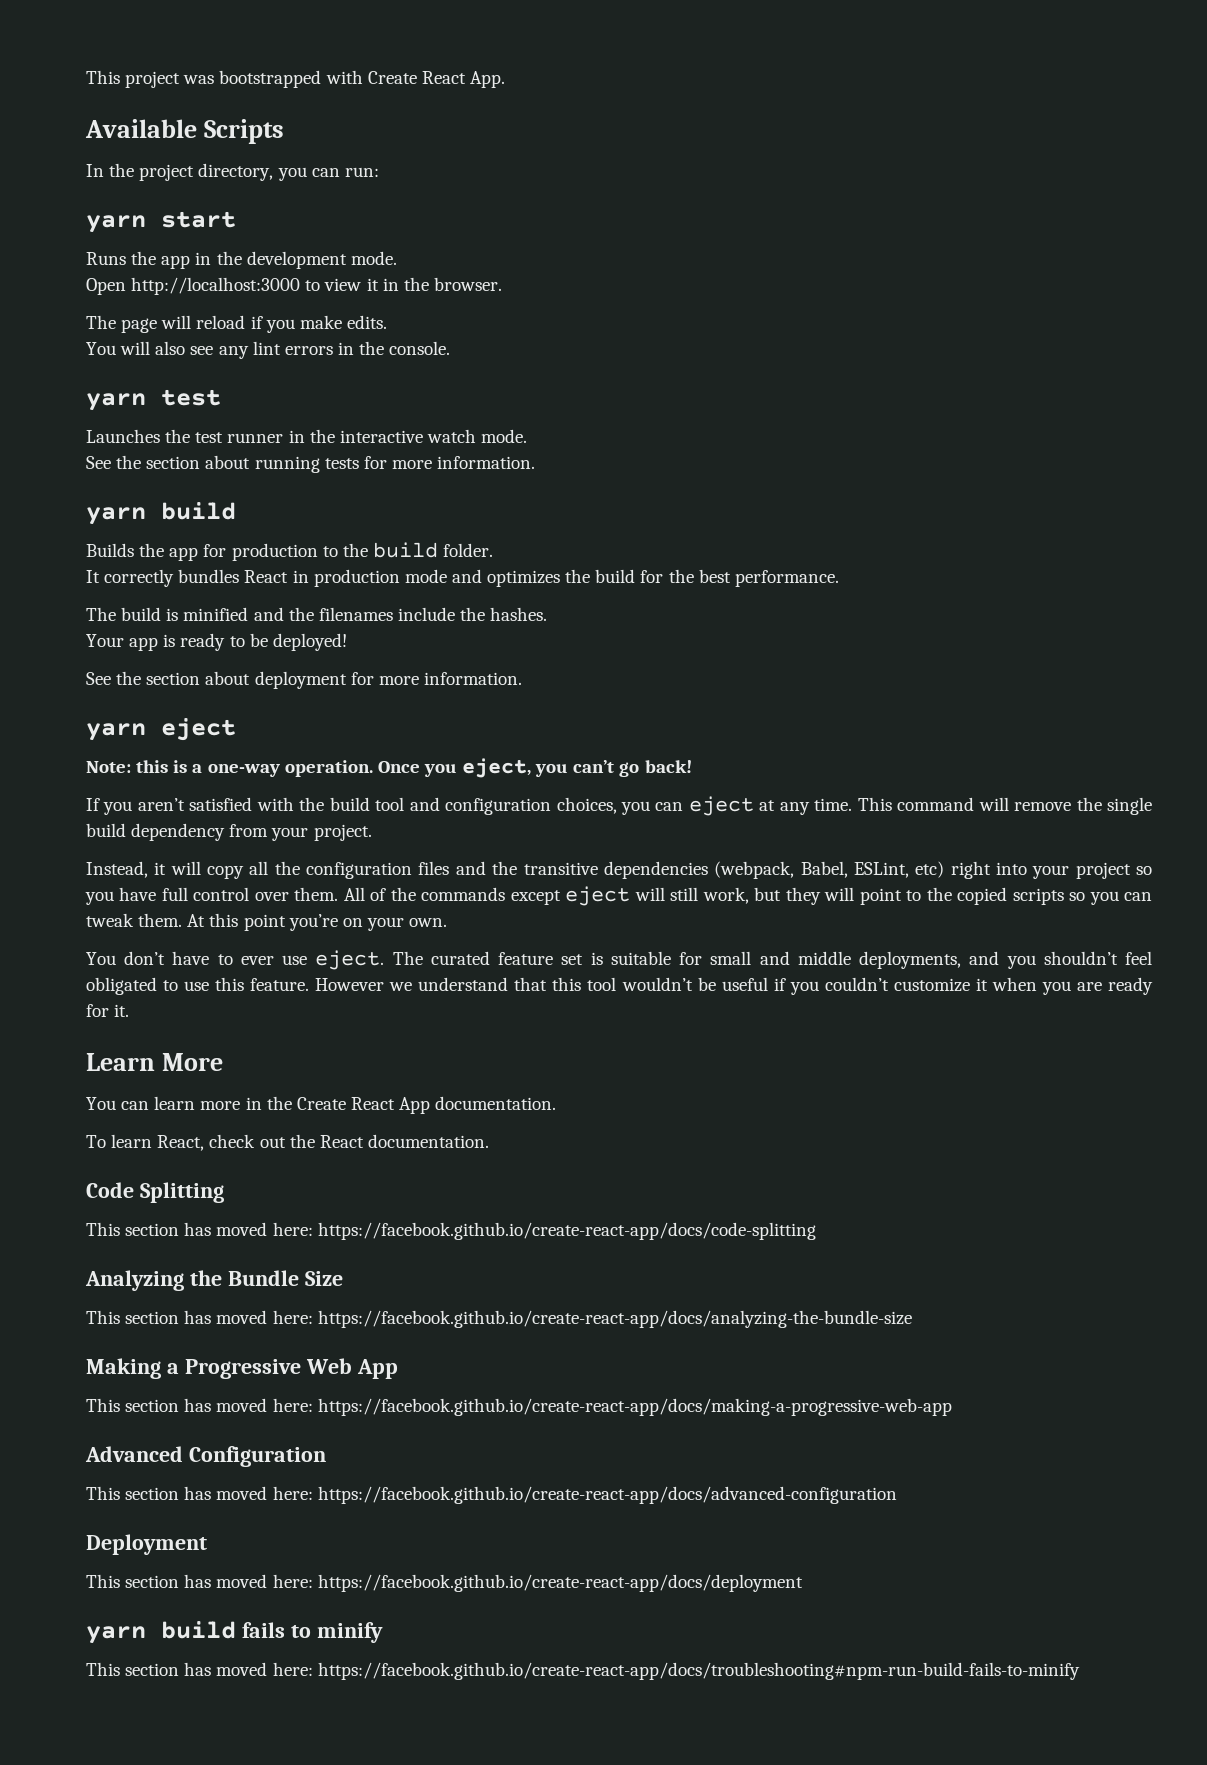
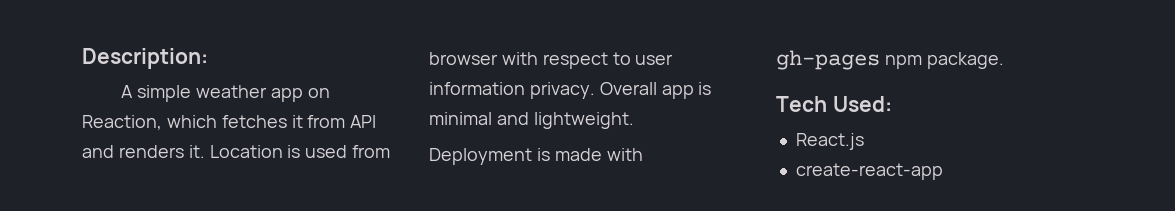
- This project was bootstrapped with Create React App.
- Available Scripts
- In the project directory, you can run:
- yarn start
- Runs the app in the development mode.
- Open http://localhost:3000 to view it in the browser.
- The page will reload if you make edits.
- You will also see any lint errors in the console.
- yarn test
- Launches the test runner in the interactive watch mode.
- See the section about running tests for more information.
- yarn build
- Builds the app for production to the build folder.
- It correctly bundles React in production mode and optimizes the build for the best performance.
- The build is minified and the filenames include the hashes.
- Your app is ready to be deployed!
- See the section about deployment for more information.
- yarn eject
- Note: this is a one-way operation. Once you eject, you can’t go back!
- If you aren’t satisfied with the build tool and configuration choices, you can eject at any time. This command will remove the single build dependency from your project.
- Instead, it will copy all the configuration files and the transitive dependencies (webpack, Babel, ESLint, etc) right into your project so you have full control over them. All of the commands except eject will still work, but they will point to the copied scripts so you can tweak them. At this point you’re on your own.
- You don’t have to ever use eject. The curated feature set is suitable for small and middle deployments, and you shouldn’t feel obligated to use this feature. However we understand that this tool wouldn’t be useful if you couldn’t customize it when you are ready for it.
- Learn More
- You can learn more in the Create React App documentation.
- To learn React, check out the React documentation.
- Code Splitting
- This section has moved here: https://facebook.github.io/create-react-app/docs/code-splitting
- Analyzing the Bundle Size
- This section has moved here: https://facebook.github.io/create-react-app/docs/analyzing-the-bundle-size
- Making a Progressive Web App
- This section has moved here: https://facebook.github.io/create-react-app/docs/making-a-progressive-web-app
- Advanced Configuration
- This section has moved here: https://facebook.github.io/create-react-app/docs/advanced-configuration
- Deployment
- This section has moved here: https://facebook.github.io/create-react-app/docs/deployment
- yarn build fails to minify
- This section has moved here: https://facebook.github.io/create-react-app/docs/troubleshooting#npm-run-build-fails-to-minify
+ Description:
+ A simple weather app on Reaction, which fetches it from API and renders it. Location is used from browser with respect to user information privacy. Overall app is minimal and lightweight.
+ Deployment is made with gh-pages npm package.
+ Tech Used:
+ React.js
+ create-react-app

